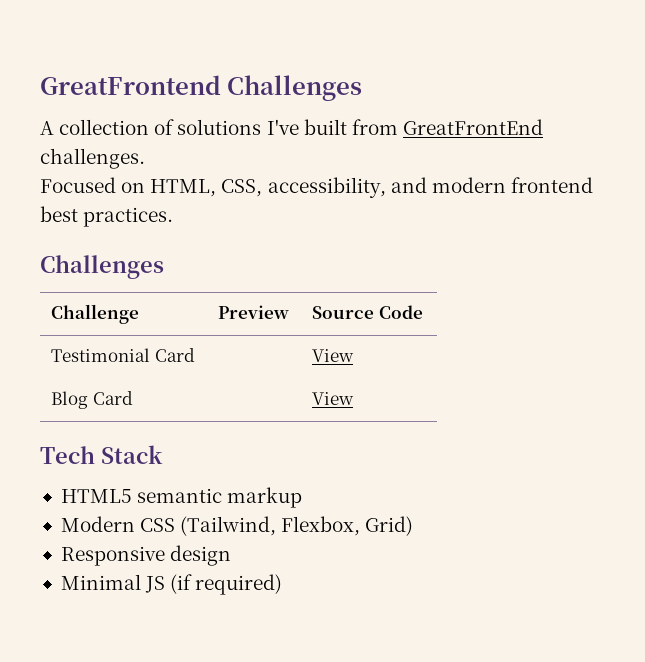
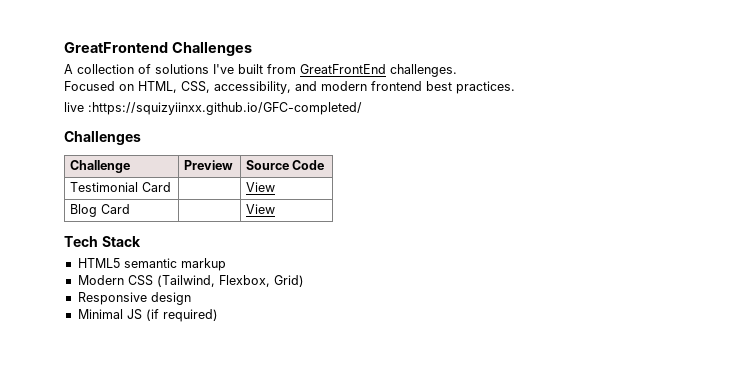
+ live :https://squizyiinxx.github.io/GFC-completed/

